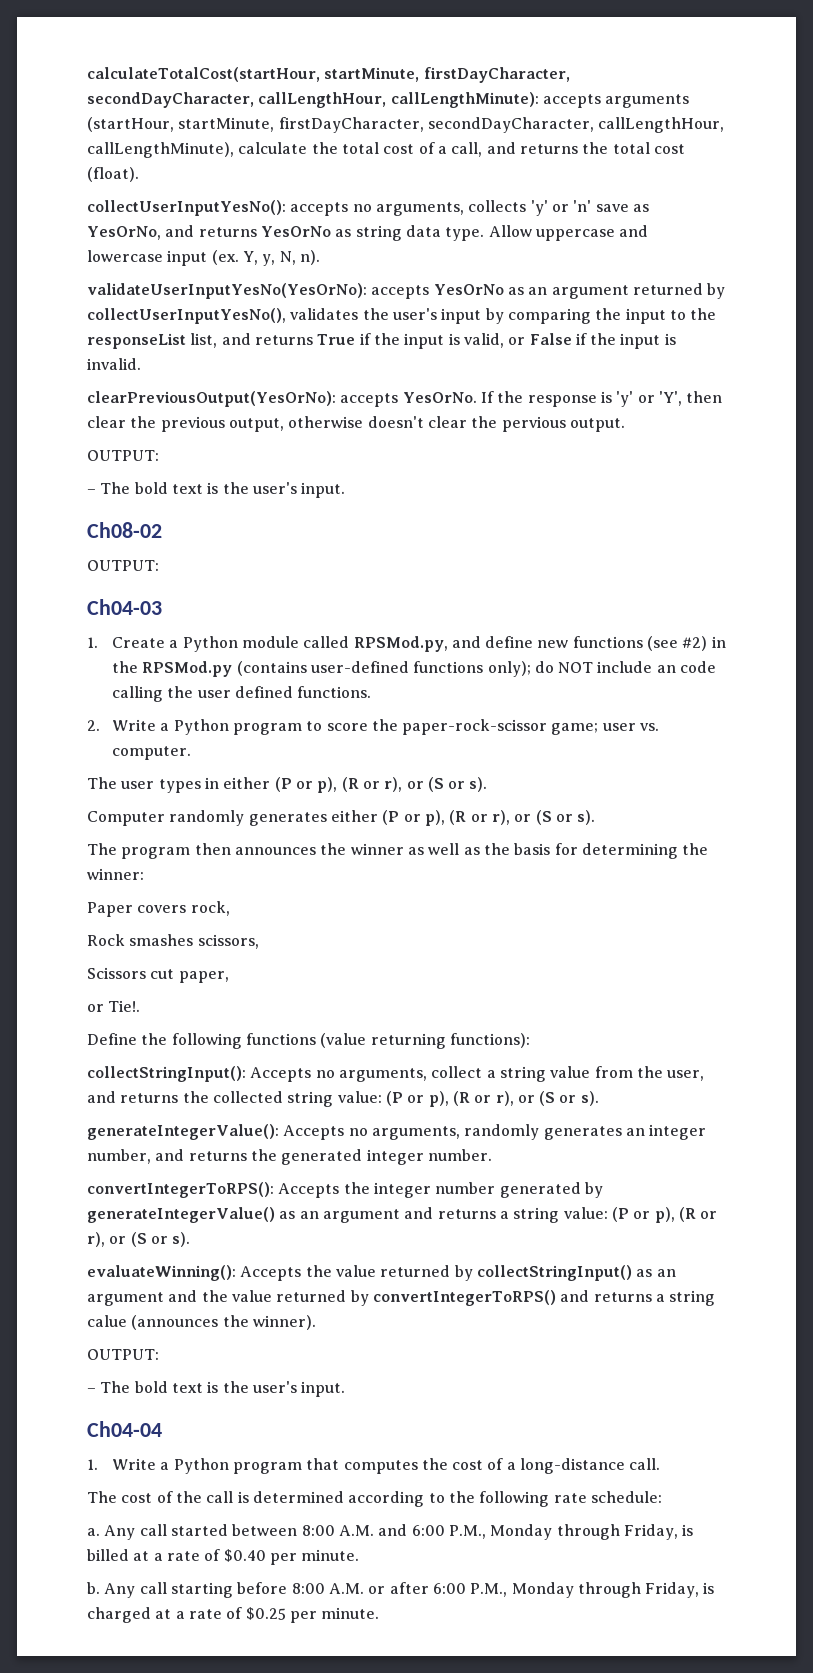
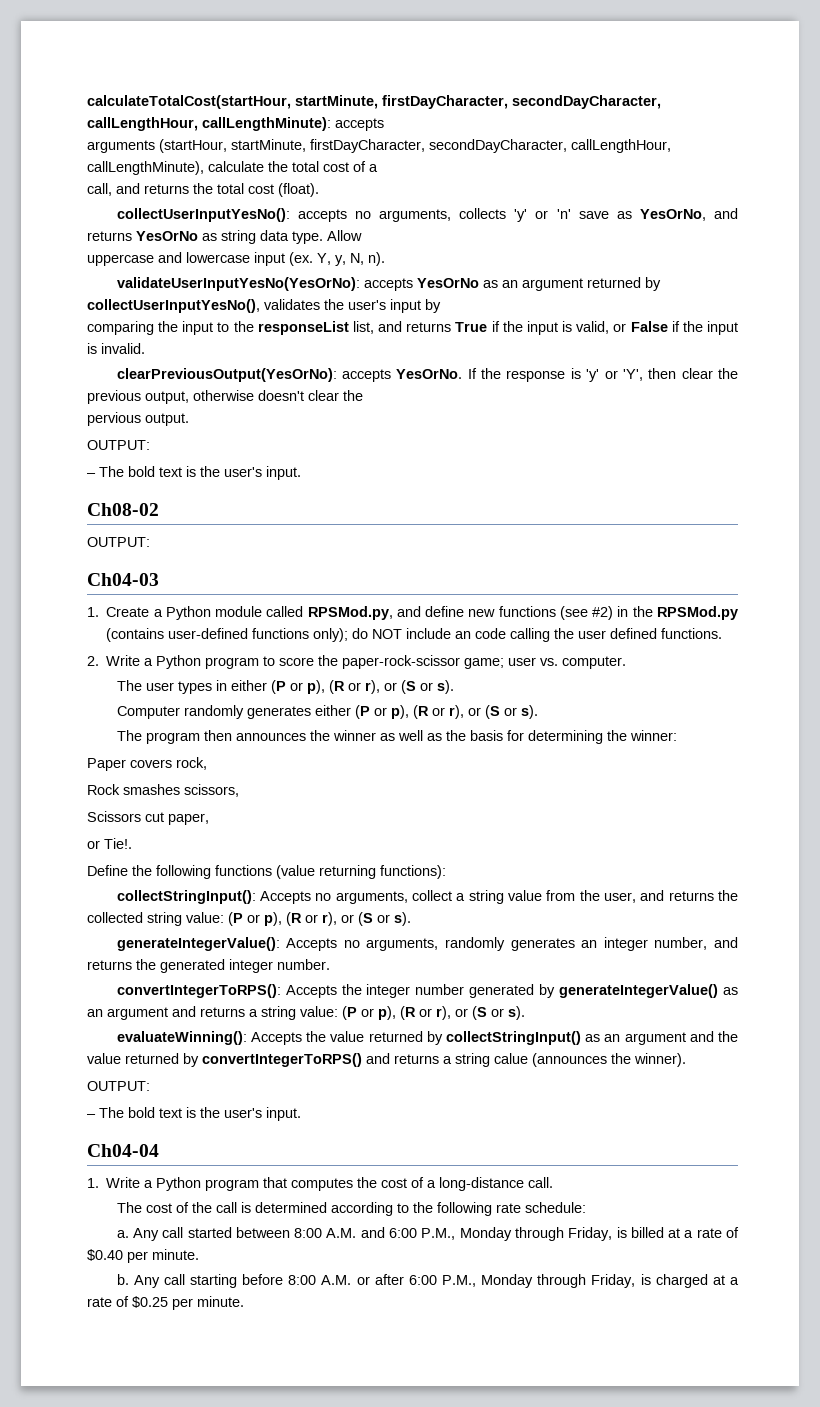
- calculateTotalCost(startHour, startMinute, firstDayCharacter, secondDayCharacter, callLengthHour, callLengthMinute): accepts arguments (startHour, startMinute, firstDayCharacter, secondDayCharacter, callLengthHour, callLengthMinute), calculate the total cost of a call, and returns the total cost (float).
+ calculateTotalCost(startHour, startMinute, firstDayCharacter, secondDayCharacter, callLengthHour, callLengthMinute): accepts
+ arguments (startHour, startMinute, firstDayCharacter, secondDayCharacter, callLengthHour, callLengthMinute), calculate the total cost of a
+ call, and returns the total cost (float).
- Allow uppercase and lowercase input (ex.
+ Allow
+ uppercase and lowercase input (ex.
- validateUserInputYesNo(YesOrNo): accepts YesOrNo as an argument returned by collectUserInputYesNo(), validates the user's input by comparing the input to the responseList list, and returns True if the input is valid, or False if the input is invalid.
+ validateUserInputYesNo(YesOrNo): accepts YesOrNo as an argument returned by collectUserInputYesNo(), validates the user's input by
+ comparing the input to the responseList list, and returns True if the input is valid, or False if the input is invalid.
- If the response is 'y' or 'Y', then clear the previous output, otherwise doesn't clear the pervious output.
+ If the response is 'y' or 'Y', then clear the previous output, otherwise doesn't clear the
+ pervious output.

